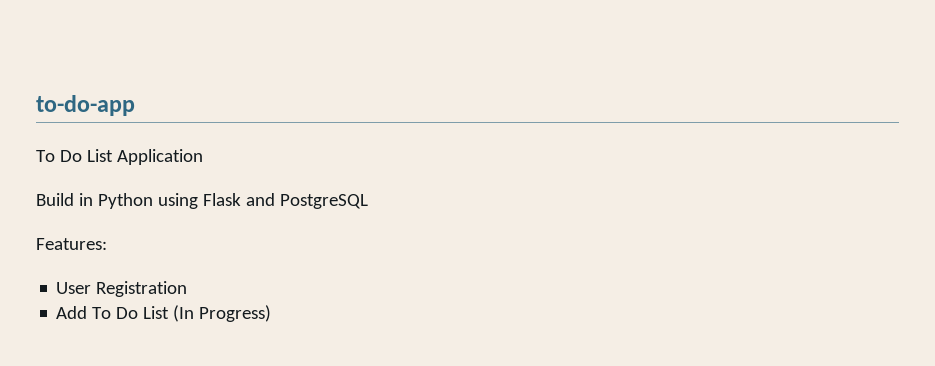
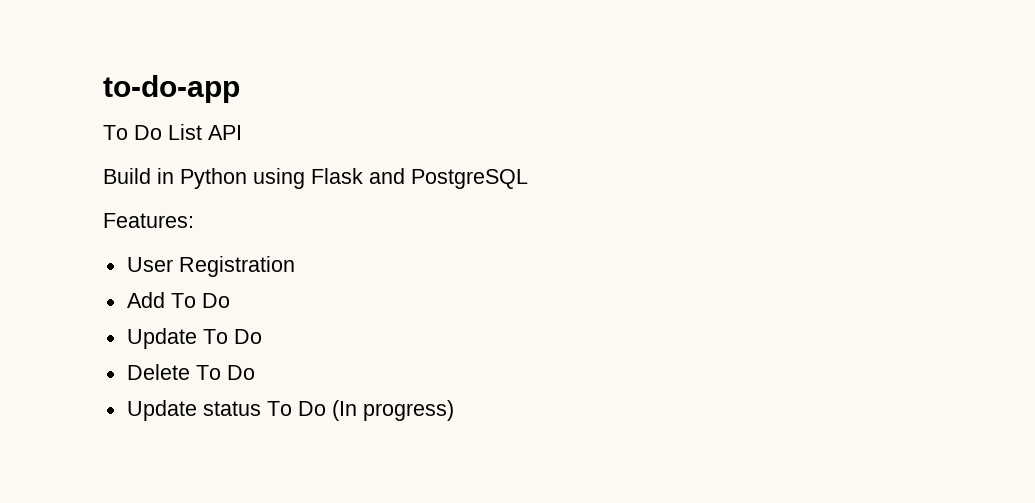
- To Do List Application
+ To Do List API
- Add To Do List (In Progress)
+ Add To Do
+ Update To Do
+ Delete To Do
+ Update status To Do (In progress)

